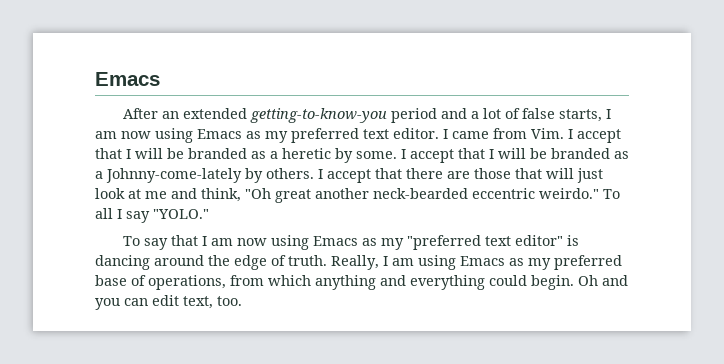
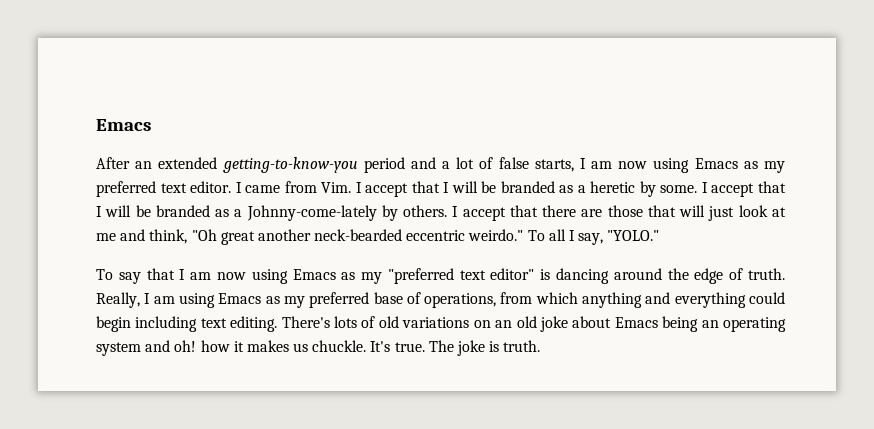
- To all I say "YOLO."
+ To all I say, "YOLO."
- Really, I am using Emacs as my preferred base of operations, from which anything and everything could begin. Oh and you can edit text, too.
+ Really, I am using Emacs as my preferred base of operations, from which anything and everything could begin including text editing. There's lots of old variations on an old joke about Emacs being an operating system and oh! how it makes us chuckle. It's true. The joke is truth.

